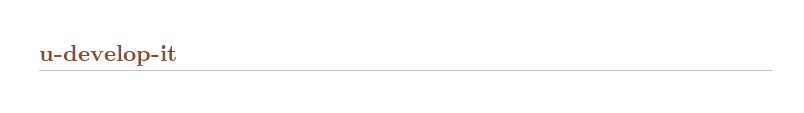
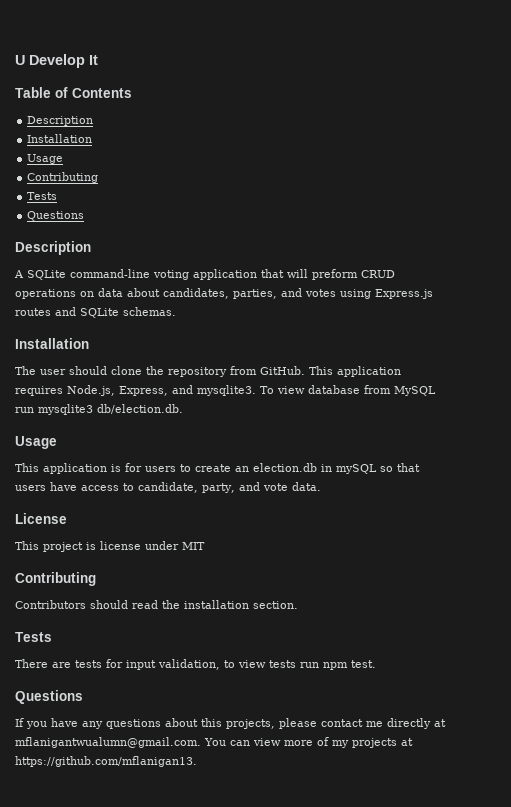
- u-develop-it
+ U Develop It
+ Table of Contents
+ Description
+ Installation
+ Usage
+ Contributing
+ Tests
+ Questions
+ Description
+ A SQLite command-line voting application that will preform CRUD operations on data about candidates, parties, and votes using Express.js routes and SQLite schemas.
+ Installation
+ The user should clone the repository from GitHub. This application requires Node.js, Express, and mysqlite3. To view database from MySQL run mysqlite3 db/election.db.
+ Usage
+ This application is for users to create an election.db in mySQL so that users have access to candidate, party, and vote data.
+ License
+ This project is license under MIT
+ Contributing
+ Contributors should read the installation section.
+ Tests
+ There are tests for input validation, to view tests run npm test.
+ Questions
+ If you have any questions about this projects, please contact me directly at mflanigantwualumn@gmail.com. You can view more of my projects at https://github.com/mflanigan13.

